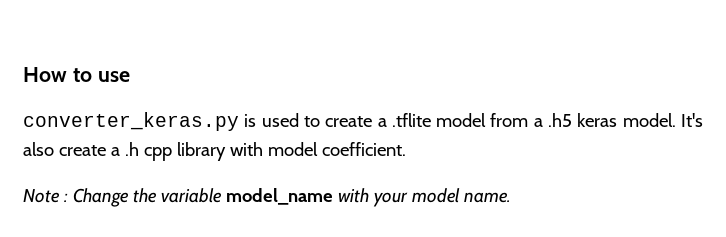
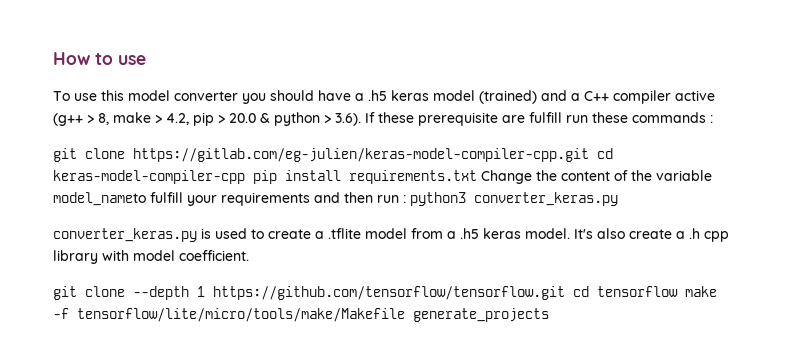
+ To use this model converter you should have a .h5 keras model (trained) and a C++ compiler active (g++ > 8, make > 4.2, pip > 20.0 & python > 3.6). If these prerequisite are fulfill run these commands :
+ git clone https://gitlab.com/eg-julien/keras-model-compiler-cpp.git cd keras-model-compiler-cpp pip install requirements.txt Change the content of the variable model_nameto fulfill your requirements and then run : python3 converter_keras.py
- Note : Change the variable model_name with your model name.
+ git clone --depth 1 https://github.com/tensorflow/tensorflow.git cd tensorflow make -f tensorflow/lite/micro/tools/make/Makefile generate_projects

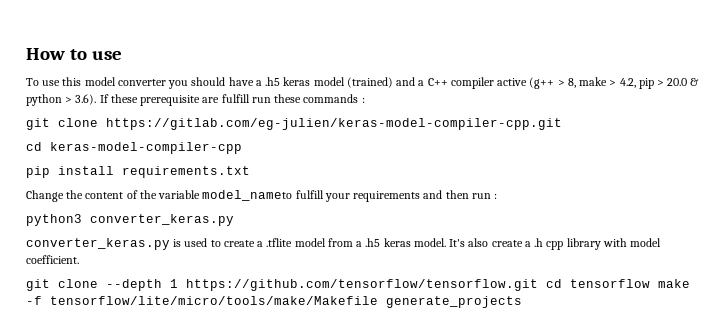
- git clone https://gitlab.com/eg-julien/keras-model-compiler-cpp.git cd keras-model-compiler-cpp pip install requirements.txt Change the content of the variable model_nameto fulfill your requirements and then run : python3 converter_keras.py
+ git clone https://gitlab.com/eg-julien/keras-model-compiler-cpp.git
+ cd keras-model-compiler-cpp
+ pip install requirements.txt
+ Change the content of the variable model_nameto fulfill your requirements and then run :
+ python3 converter_keras.py

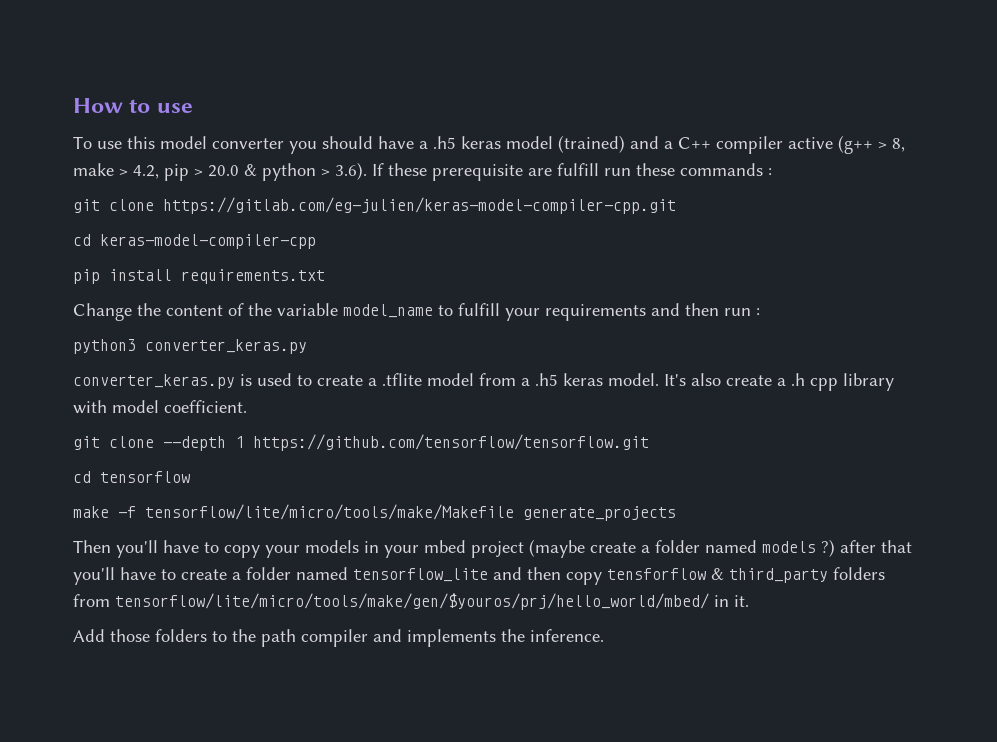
- Change the content of the variable model_nameto fulfill your requirements and then run :
+ Change the content of the variable model_name to fulfill your requirements and then run :
- git clone --depth 1 https://github.com/tensorflow/tensorflow.git cd tensorflow make -f tensorflow/lite/micro/tools/make/Makefile generate_projects
+ git clone --depth 1 https://github.com/tensorflow/tensorflow.git
+ cd tensorflow
+ make -f tensorflow/lite/micro/tools/make/Makefile generate_projects
+ Then you'll have to copy your models in your mbed project (maybe create a folder named models ?) after that you'll have to create a folder named tensorflow_lite and then copy tensforflow & third_party folders from tensorflow/lite/micro/tools/make/gen/$youros/prj/hello_world/mbed/ in it.
+ Add those folders to the path compiler and implements the inference.

